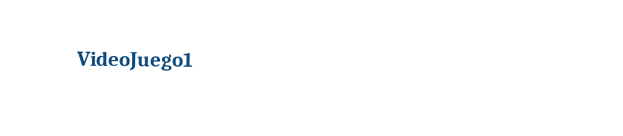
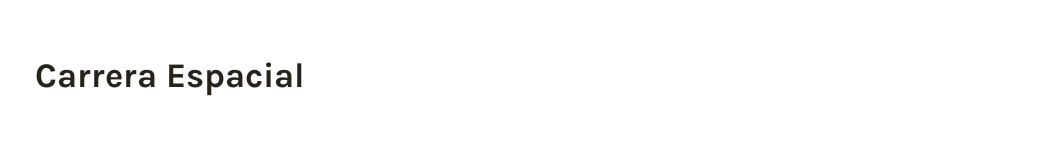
- VideoJuego1
+ Carrera Espacial

